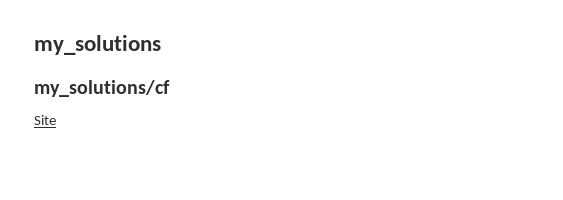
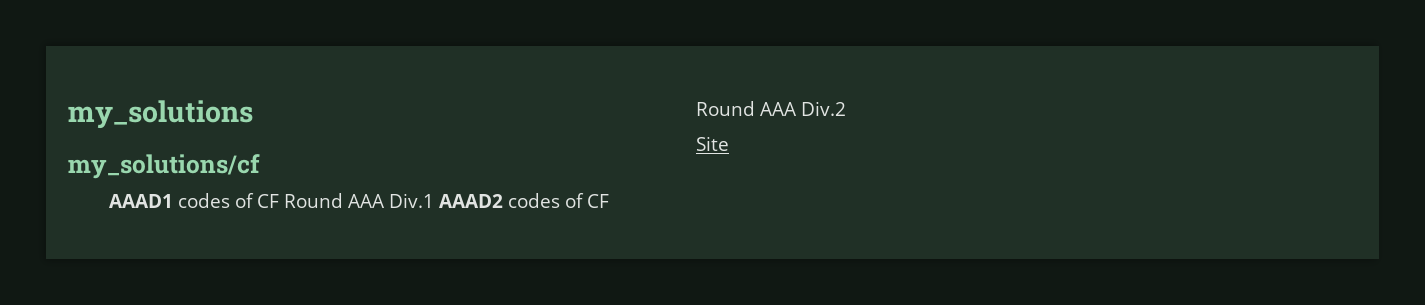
+ AAAD1 codes of CF Round AAA Div.1 AAAD2 codes of CF Round AAA Div.2

